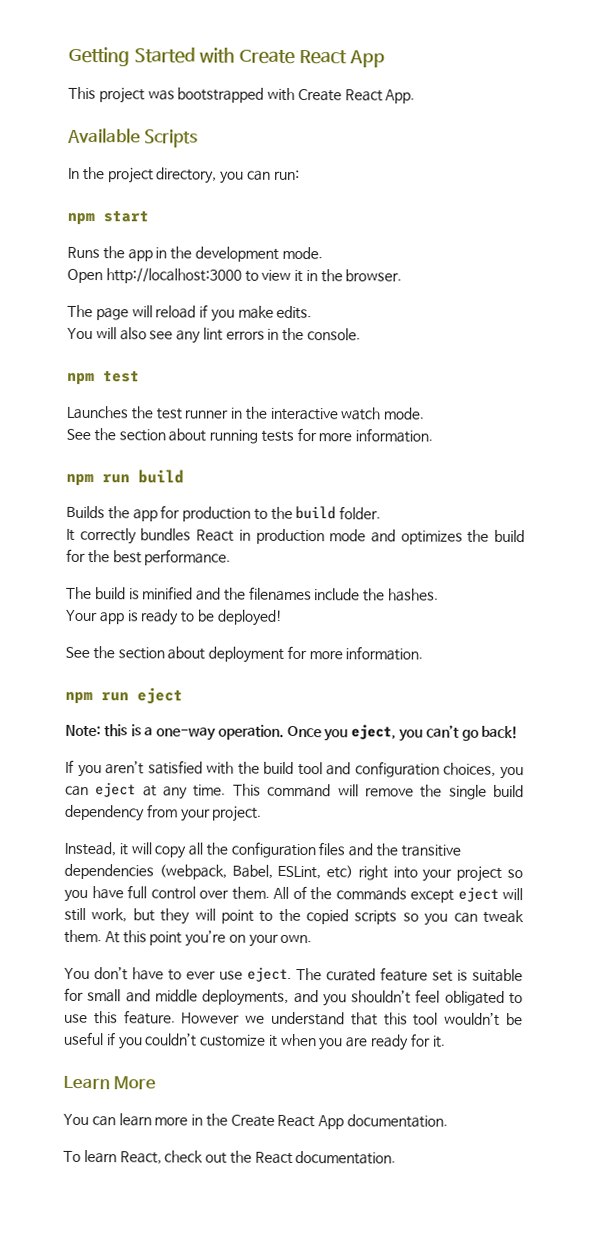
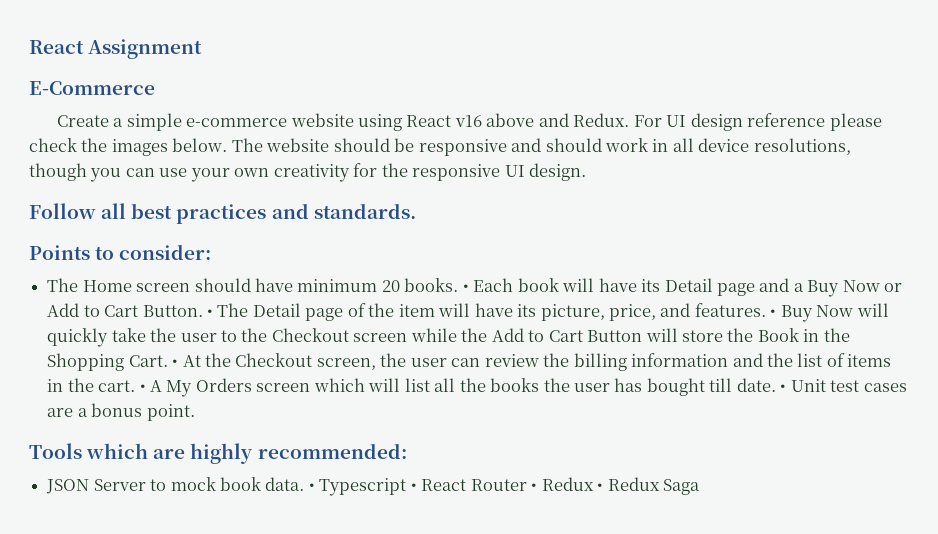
- Getting Started with Create React App
- This project was bootstrapped with Create React App.
- Available Scripts
- In the project directory, you can run:
- npm start
- Runs the app in the development mode.
- Open http://localhost:3000 to view it in the browser.
- The page will reload if you make edits.
- You will also see any lint errors in the console.
- npm test
- Launches the test runner in the interactive watch mode.
- See the section about running tests for more information.
- npm run build
- Builds the app for production to the build folder.
- It correctly bundles React in production mode and optimizes the build for the best performance.
- The build is minified and the filenames include the hashes.
- Your app is ready to be deployed!
- See the section about deployment for more information.
- npm run eject
- Note: this is a one-way operation. Once you eject, you can’t go back!
- If you aren’t satisfied with the build tool and configuration choices, you can eject at any time. This command will remove the single build dependency from your project.
- Instead, it will copy all the configuration files and the transitive dependencies (webpack, Babel, ESLint, etc) right into your project so you have full control over them. All of the commands except eject will still work, but they will point to the copied scripts so you can tweak them. At this point you’re on your own.
- You don’t have to ever use eject. The curated feature set is suitable for small and middle deployments, and you shouldn’t feel obligated to use this feature. However we understand that this tool wouldn’t be useful if you couldn’t customize it when you are ready for it.
- Learn More
- You can learn more in the Create React App documentation.
- To learn React, check out the React documentation.
+ React Assignment
+ E-Commerce
+ Create a simple e-commerce website using React v16 above and Redux. For UI design reference please check the images below. The website should be responsive and should work in all device resolutions, though you can use your own creativity for the responsive UI design.
+ Follow all best practices and standards.
+ Points to consider:
+ The Home screen should have minimum 20 books. • Each book will have its Detail page and a Buy Now or Add to Cart Button. • The Detail page of the item will have its picture, price, and features. • Buy Now will quickly take the user to the Checkout screen while the Add to Cart Button will store the Book in the Shopping Cart. • At the Checkout screen, the user can review the billing information and the list of items in the cart. • A My Orders screen which will list all the books the user has bought till date. • Unit test cases are a bonus point.
+ Tools which are highly recommended:
+ JSON Server to mock book data. • Typescript • React Router • Redux • Redux Saga

